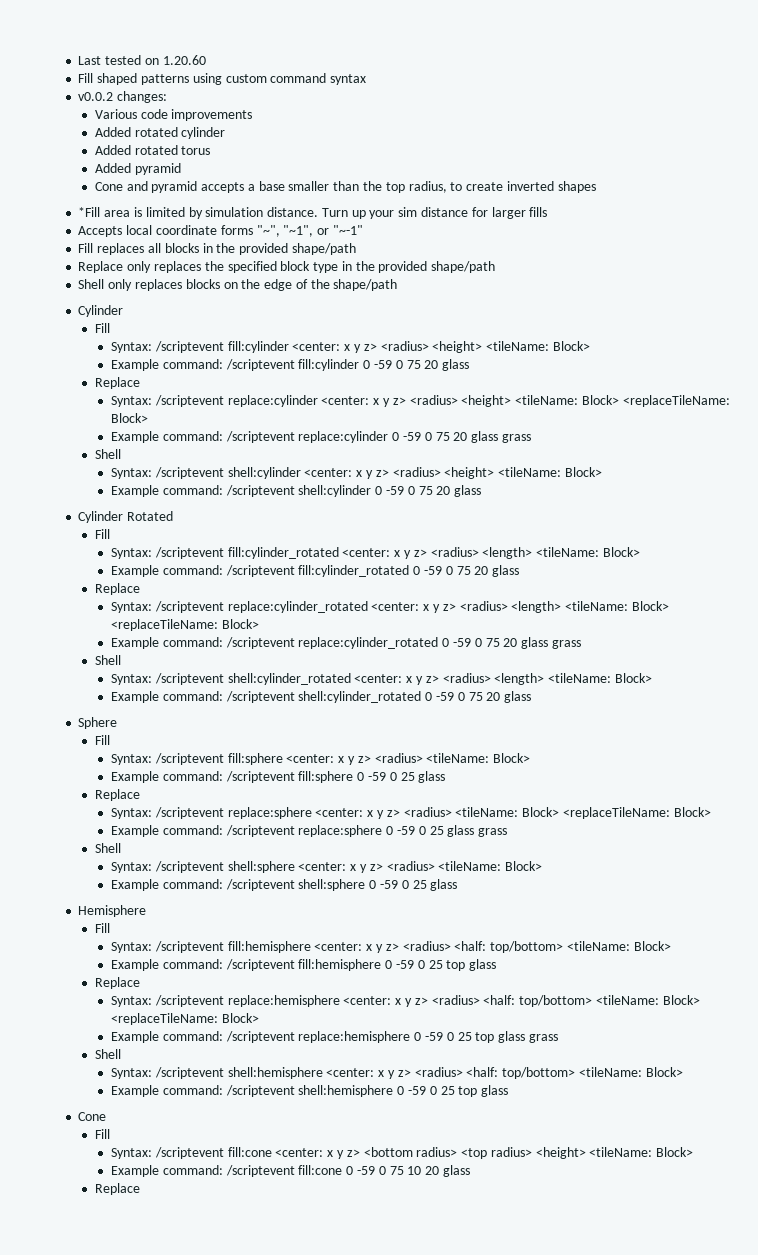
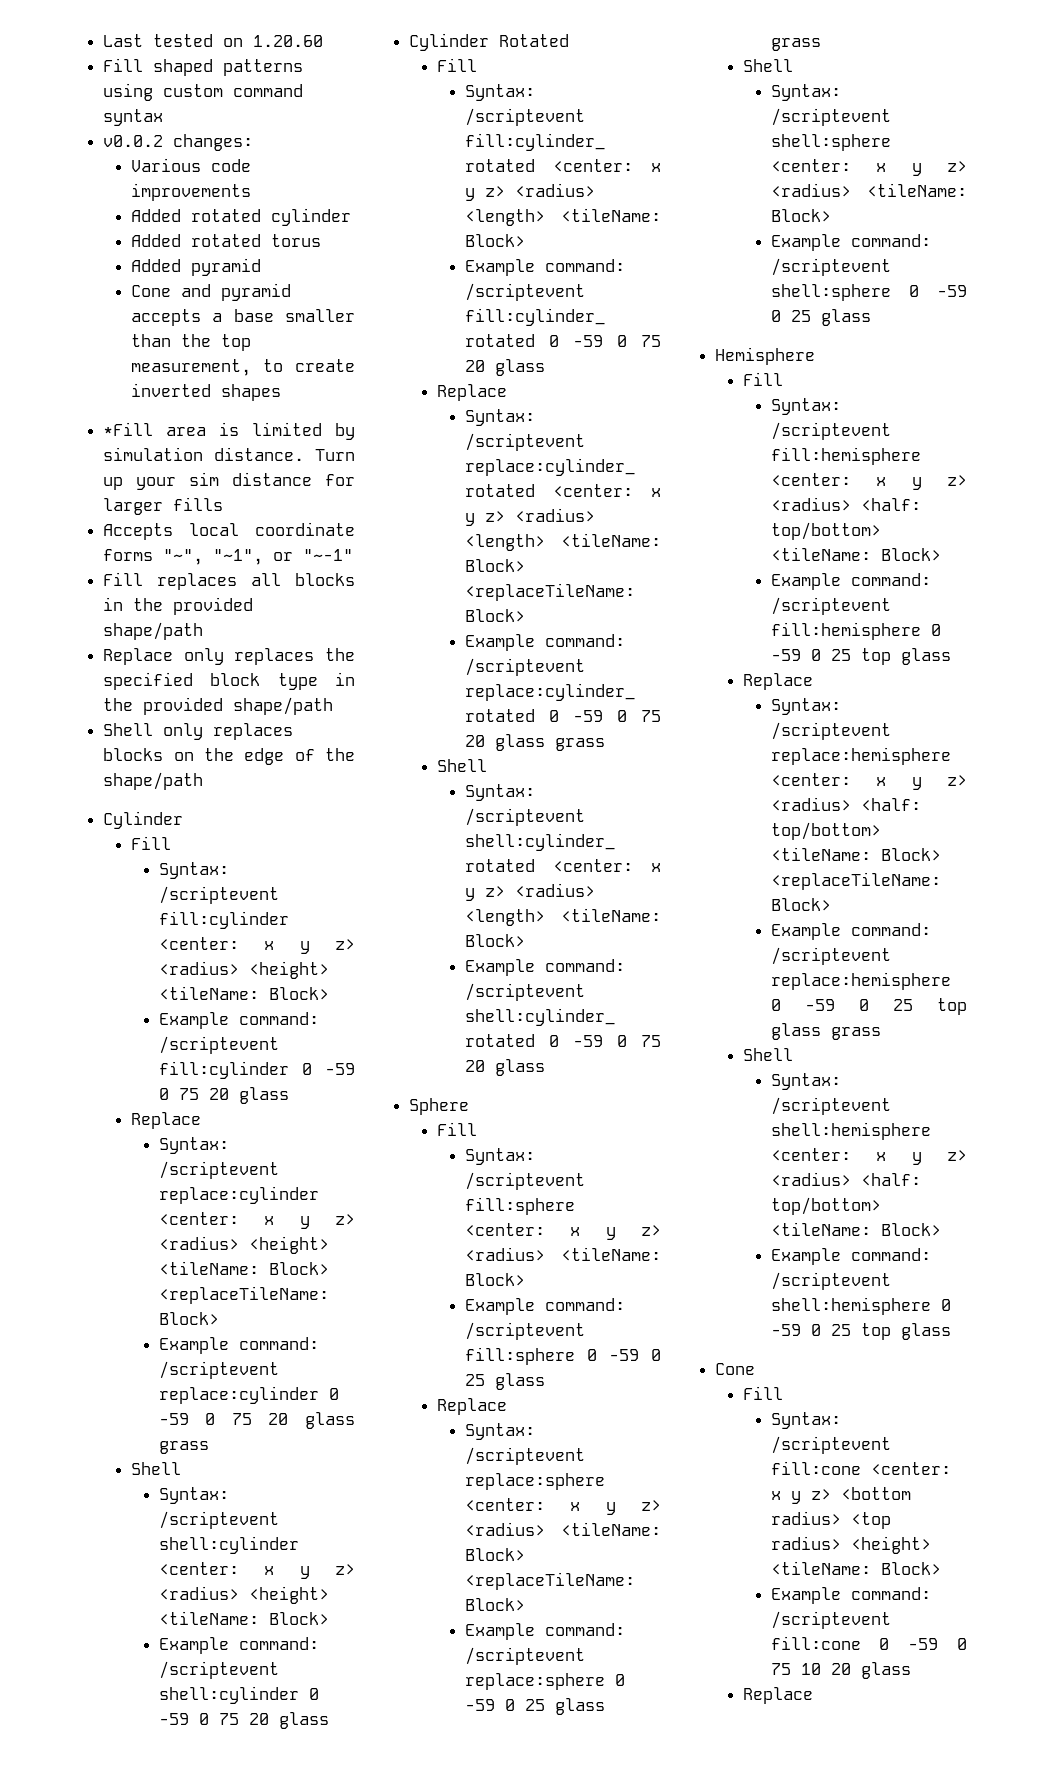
- Cone and pyramid accepts a base smaller than the top radius, to create inverted shapes
+ Cone and pyramid accepts a base smaller than the top measurement, to create inverted shapes

